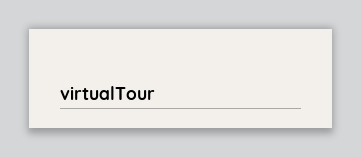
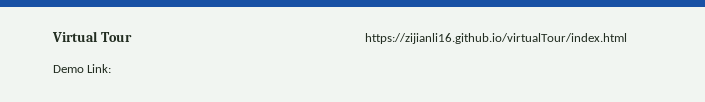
- virtualTour
+ Virtual Tour
+ Demo Link: https://zijianli16.github.io/virtualTour/index.html

